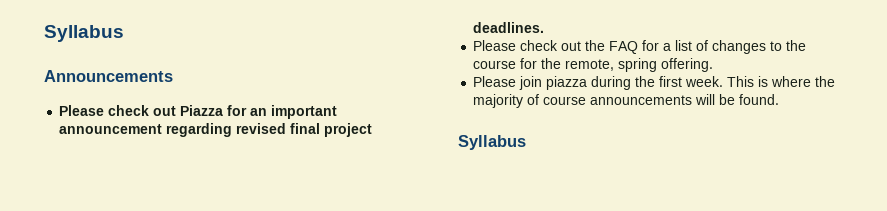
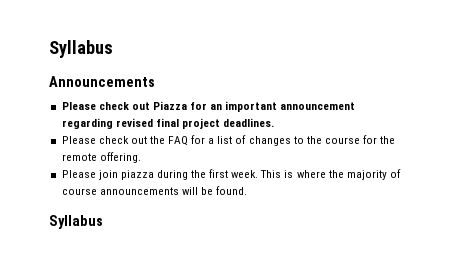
- Please check out the FAQ for a list of changes to the course for the remote, spring offering.
+ Please check out the FAQ for a list of changes to the course for the remote offering.

